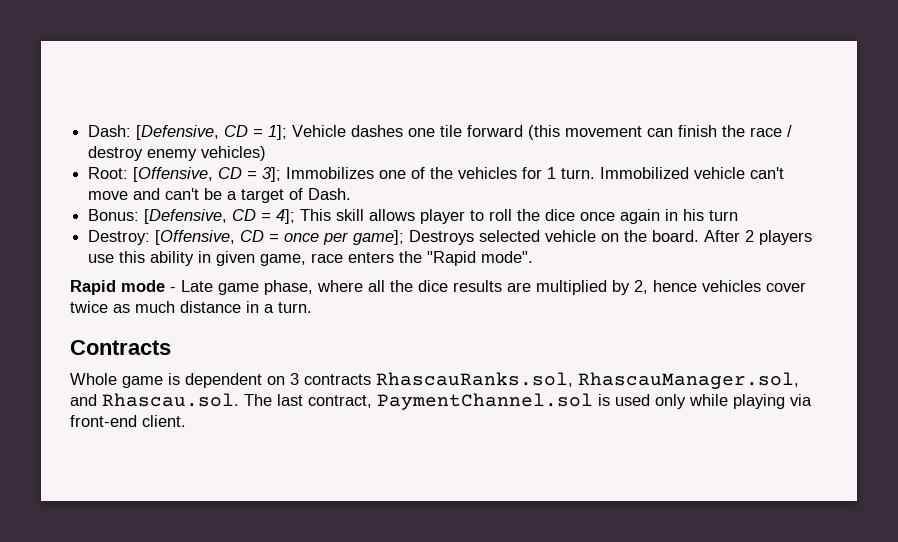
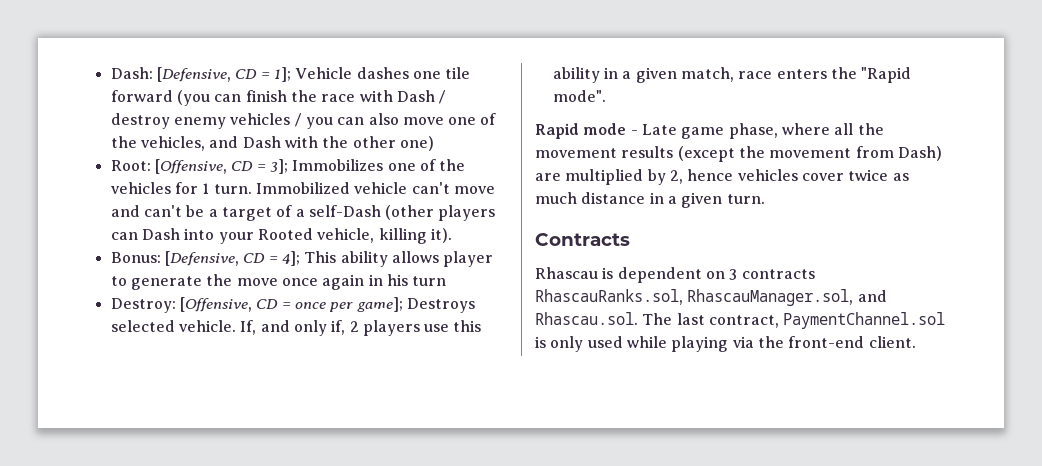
- Dash: [Defensive, CD = 1]; Vehicle dashes one tile forward (this movement can finish the race / destroy enemy vehicles)
+ Dash: [Defensive, CD = 1]; Vehicle dashes one tile forward (you can finish the race with Dash / destroy enemy vehicles / you can also move one of the vehicles, and Dash with the other one)
- Immobilized vehicle can't move and can't be a target of Dash.
+ Immobilized vehicle can't move and can't be a target of a self-Dash (other players can Dash into your Rooted vehicle, killing it).
- Bonus: [Defensive, CD = 4]; This skill allows player to roll the dice once again in his turn
+ Bonus: [Defensive, CD = 4]; This ability allows player to generate the move once again in his turn
- Destroy: [Offensive, CD = once per game]; Destroys selected vehicle on the board. After 2 players use this ability in given game, race enters the "Rapid mode".
+ Destroy: [Offensive, CD = once per game]; Destroys selected vehicle. If, and only if, 2 players use this ability in a given match, race enters the "Rapid mode".
- Rapid mode - Late game phase, where all the dice results are multiplied by 2, hence vehicles cover twice as much distance in a turn.
+ Rapid mode - Late game phase, where all the movement results (except the movement from Dash) are multiplied by 2, hence vehicles cover twice as much distance in a given turn.
- Whole game is dependent on 3 contracts RhascauRanks.sol, RhascauManager.sol, and Rhascau.sol. The last contract, PaymentChannel.sol is used only while playing via front-end client.
+ Rhascau is dependent on 3 contracts RhascauRanks.sol, RhascauManager.sol, and Rhascau.sol. The last contract, PaymentChannel.sol is only used while playing via the front-end client.

